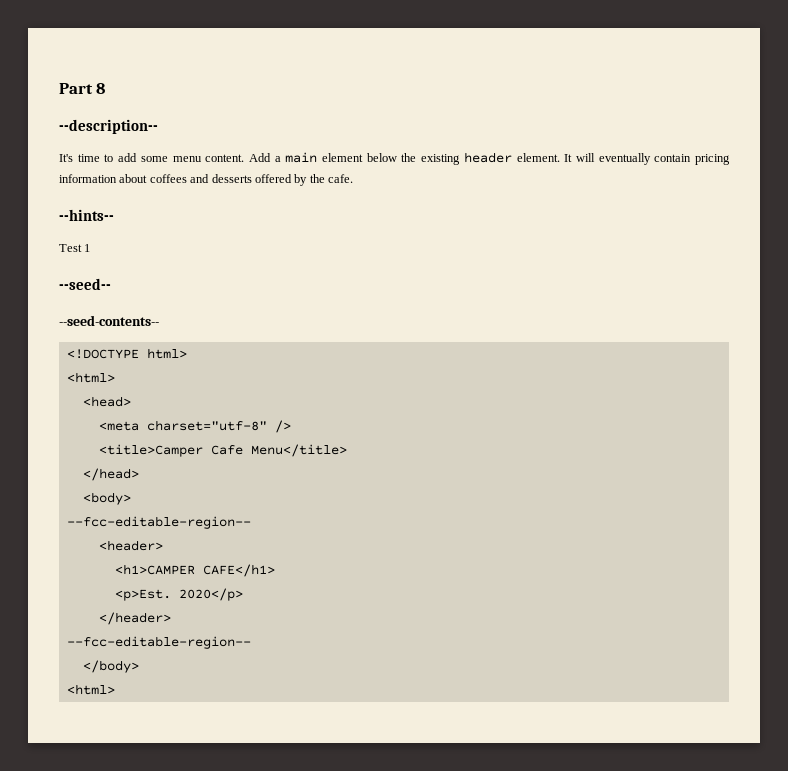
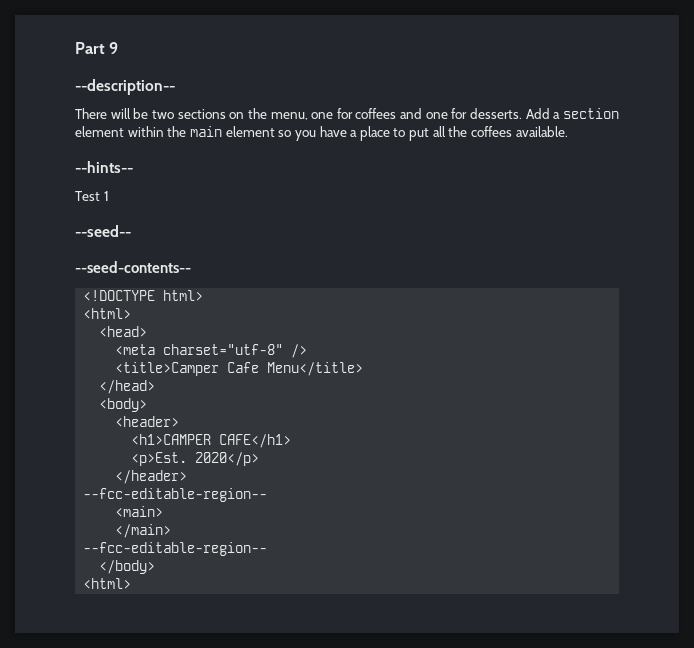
- Part 8
+ Part 9
- It's time to add some menu content. Add a main element below the existing header element. It will eventually contain pricing information about coffees and desserts offered by the cafe.
+ There will be two sections on the menu, one for coffees and one for desserts. Add a section element within the main element so you have a place to put all the coffees available.
  <body>
- --fcc-editable-region--
+ <main>
+ </main>
+ --fcc-editable-region--

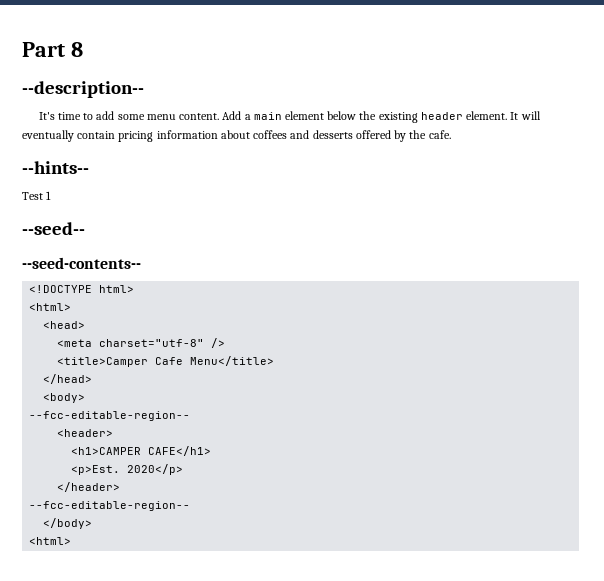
- Part 9
+ Part 8
- There will be two sections on the menu, one for coffees and one for desserts. Add a section element within the main element so you have a place to put all the coffees available.
+ It's time to add some menu content. Add a main element below the existing header element. It will eventually contain pricing information about coffees and desserts offered by the cafe.
  <body>
+ --fcc-editable-region--
- <main>
- </main>
- --fcc-editable-region--

